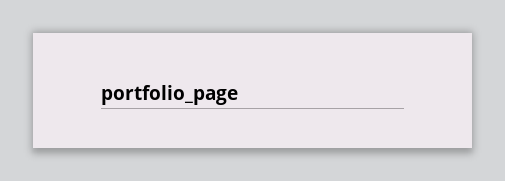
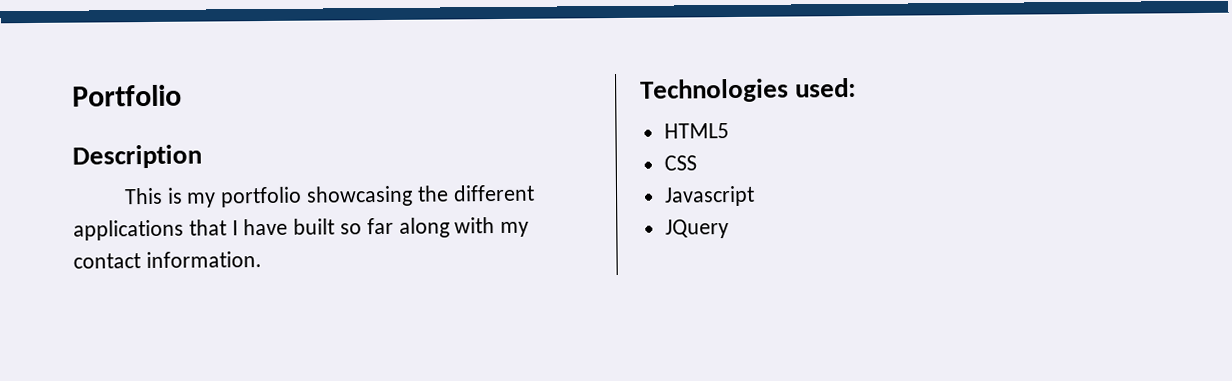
- portfolio_page
+ Portfolio
+ Description
+ This is my portfolio showcasing the different applications that I have built so far along with my contact information.
+ Technologies used:
+ HTML5
+ CSS
+ Javascript
+ JQuery

